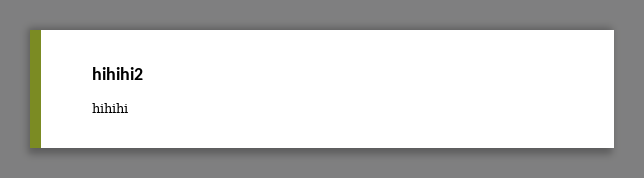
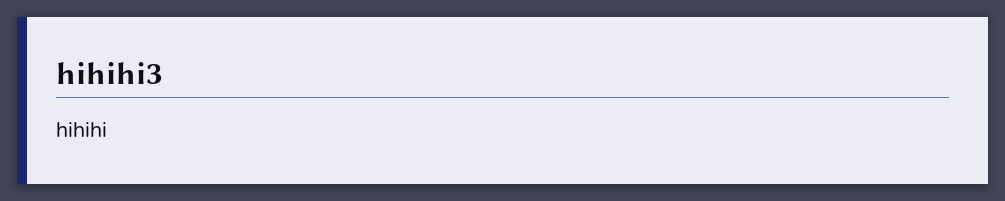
- hihihi2
+ hihihi3

